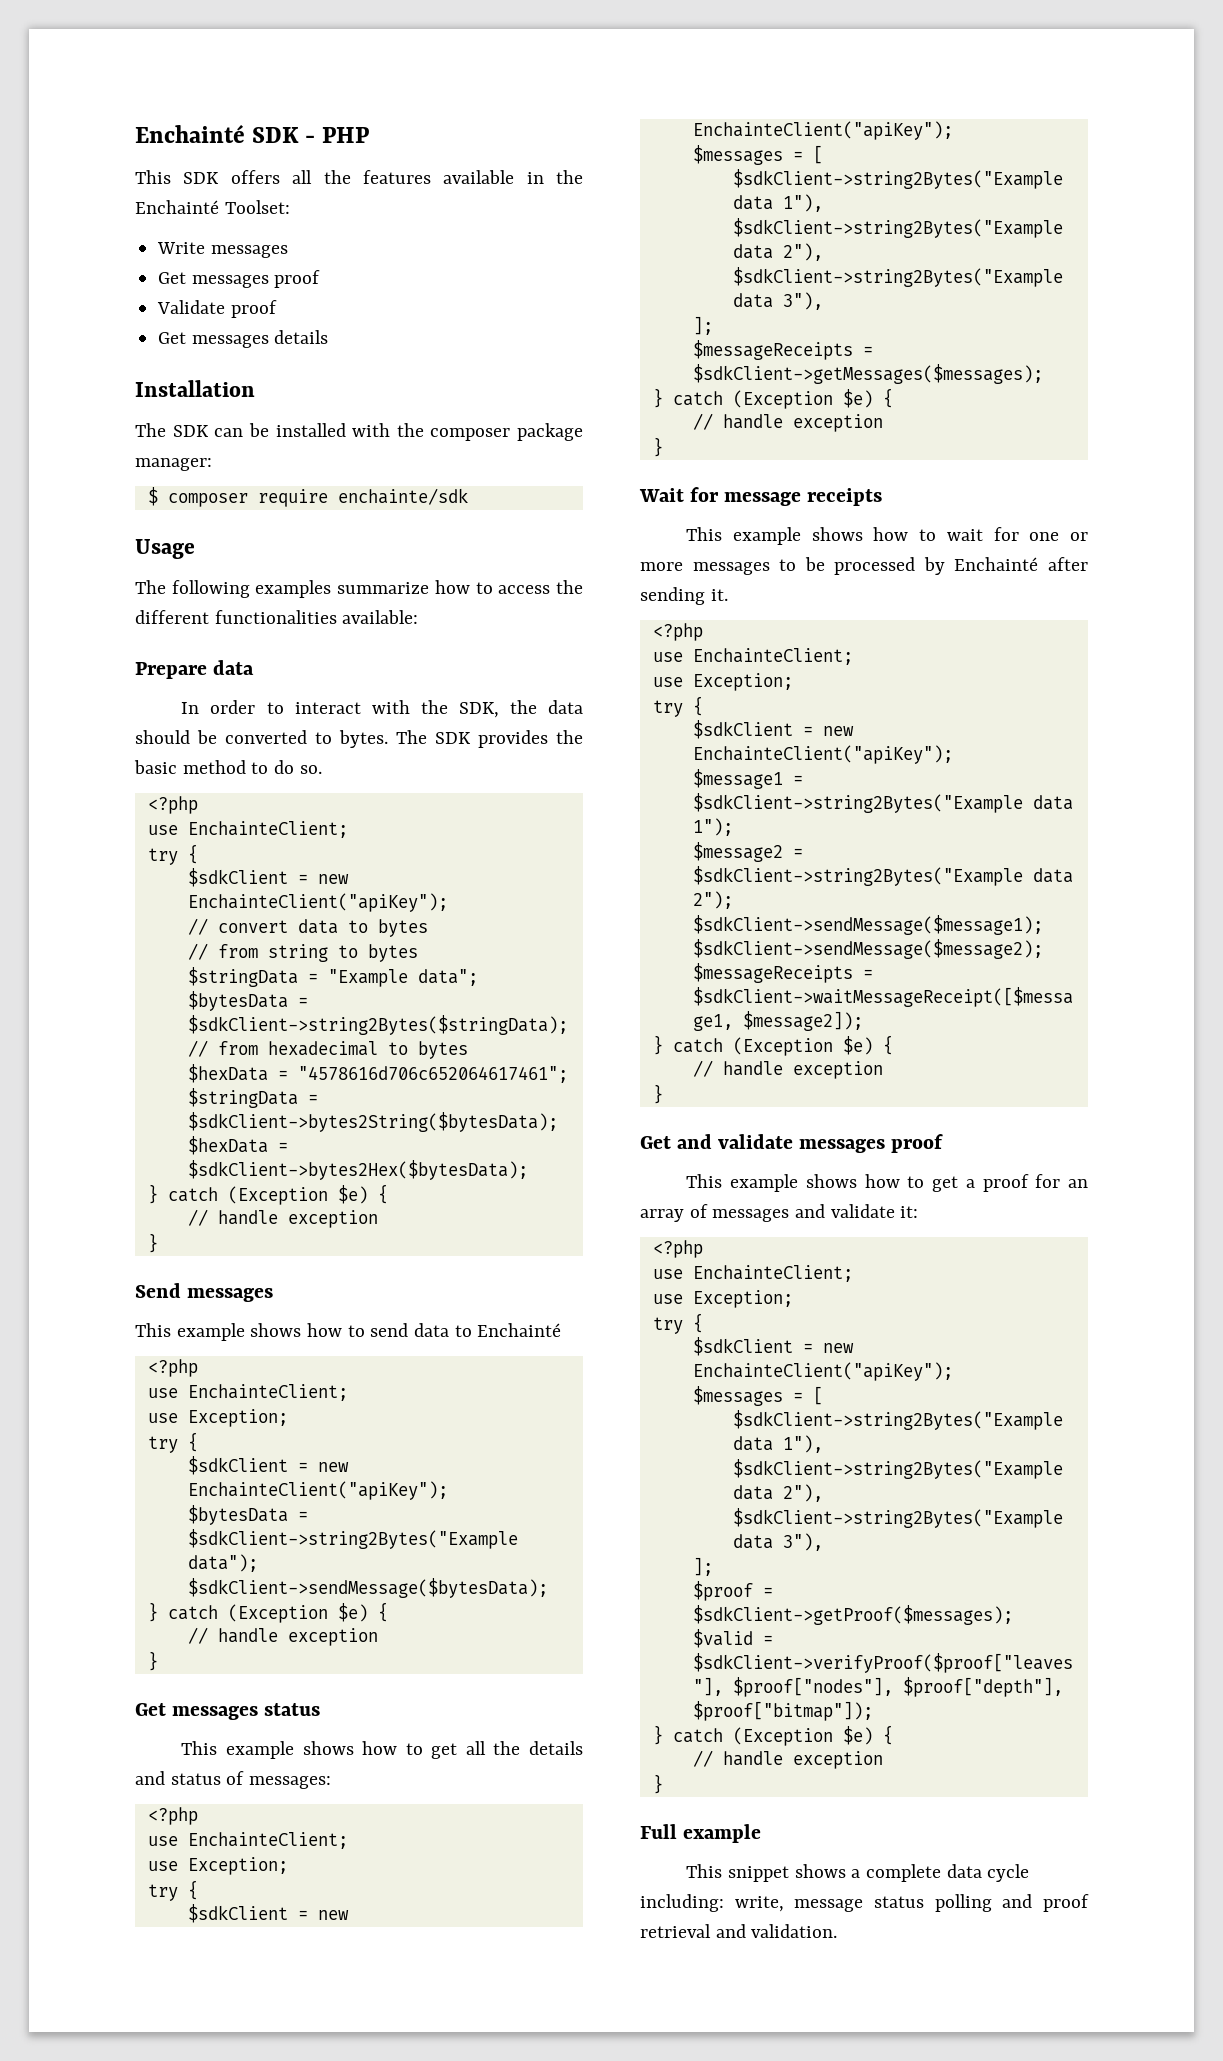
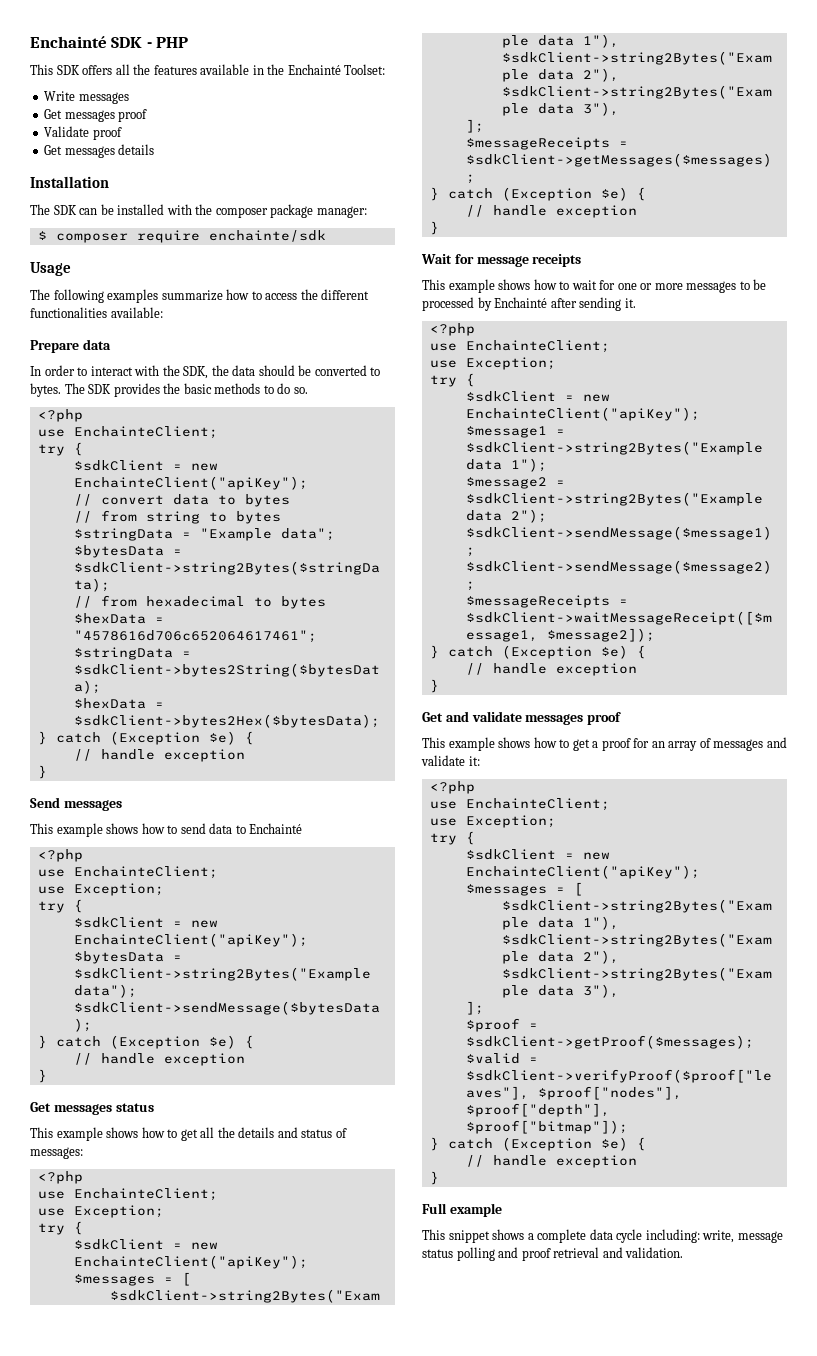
- The SDK provides the basic method to do so.
+ The SDK provides the basic methods to do so.

